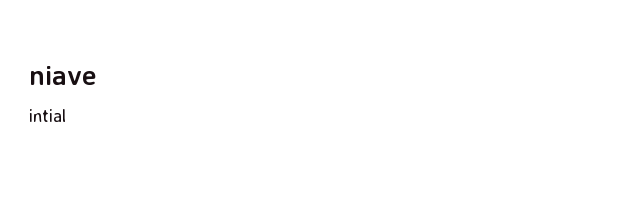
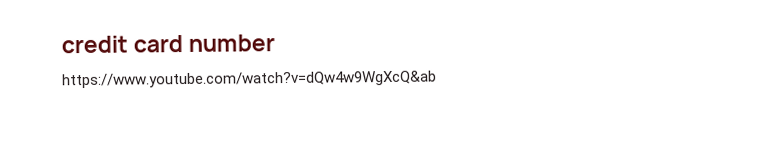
- niave
- intial
+ credit card number
+ https://www.youtube.com/watch?v=dQw4w9WgXcQ&ab

